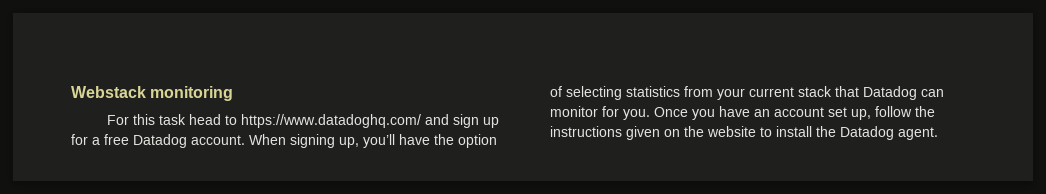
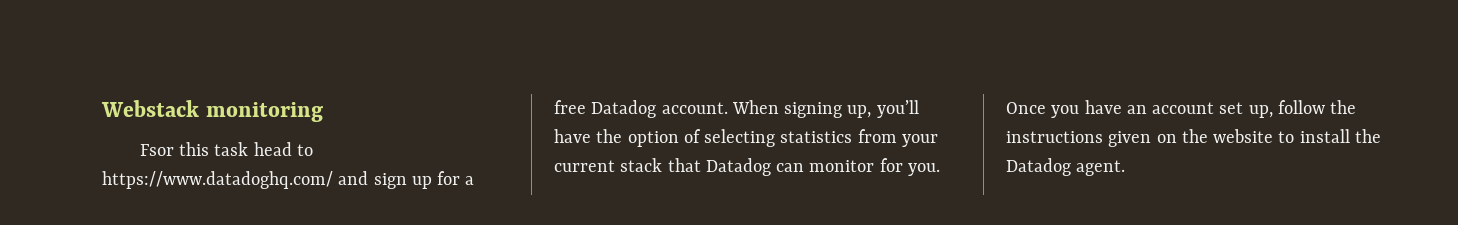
- For this task head to https://www.datadoghq.com/ and sign up for a free Datadog account.
+ Fsor this task head to https://www.datadoghq.com/ and sign up for a free Datadog account.

